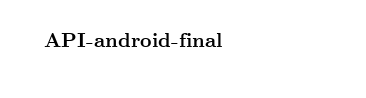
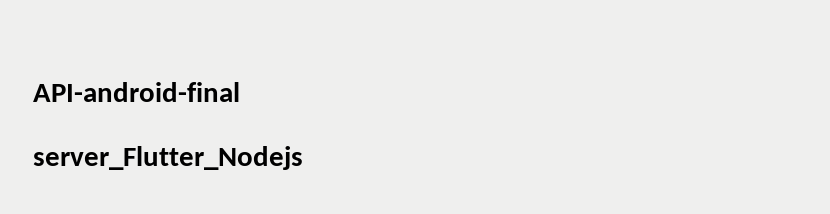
+ server_Flutter_Nodejs

